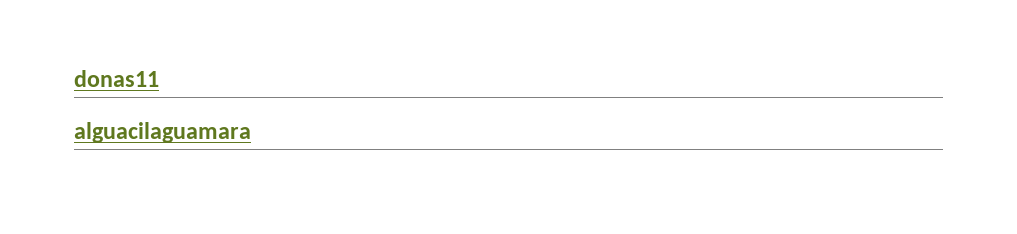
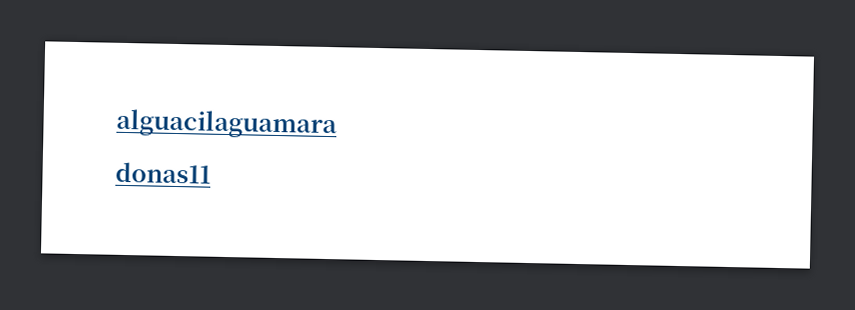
+ alguacilaguamara
- alguacilaguamara

